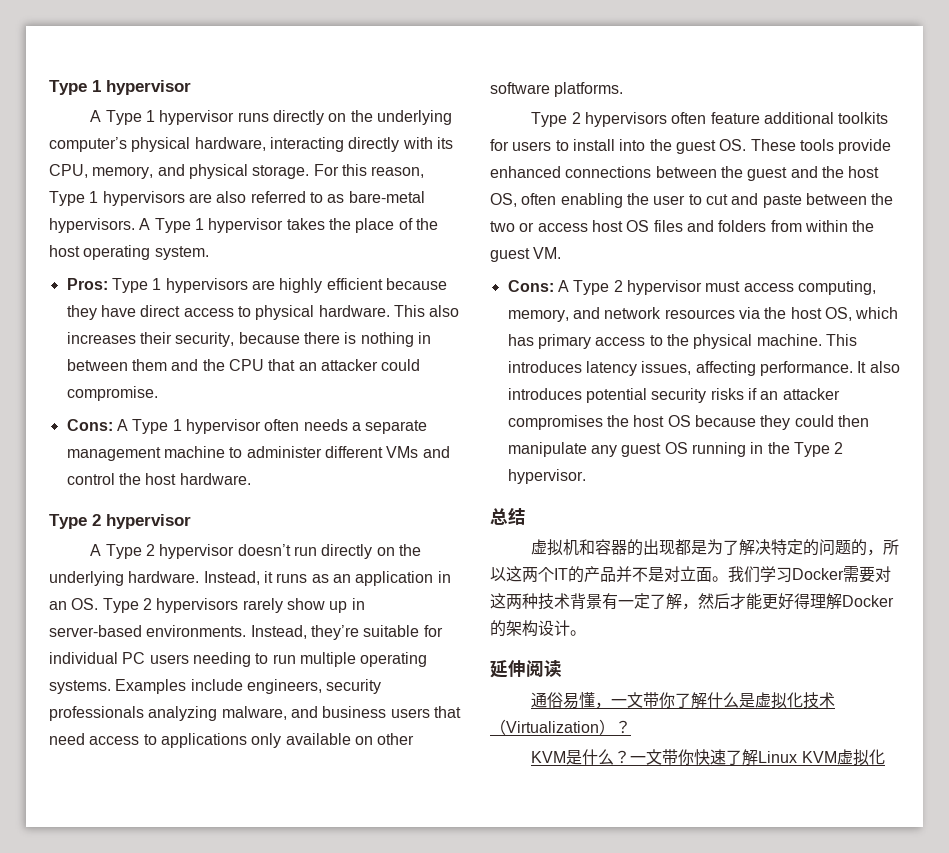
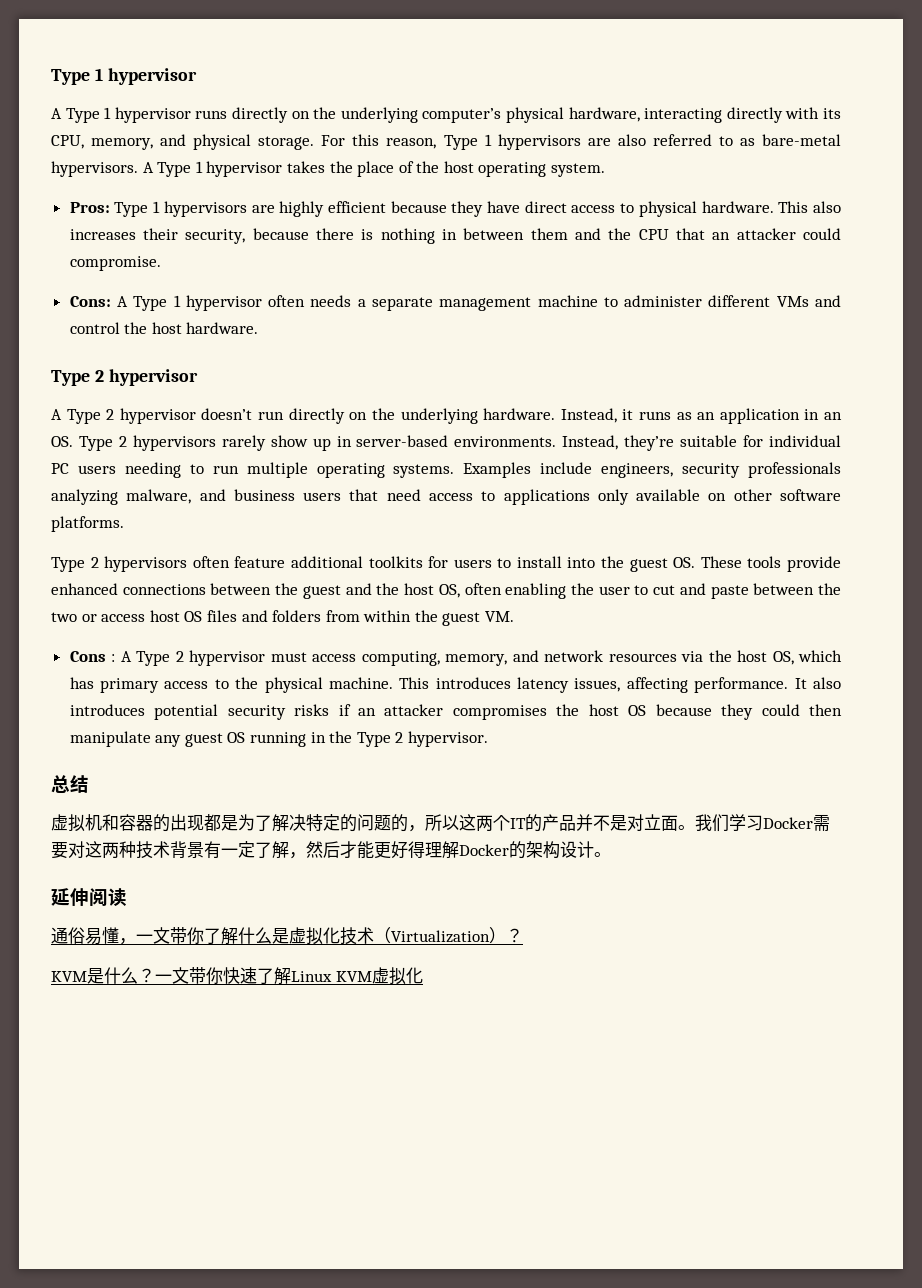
- Cons: A Type 2 hypervisor must access computing, memory, and network resources via the host OS, which has primary access to the physical machine.
+ Cons : A Type 2 hypervisor must access computing, memory, and network resources via the host OS, which has primary access to the physical machine.

